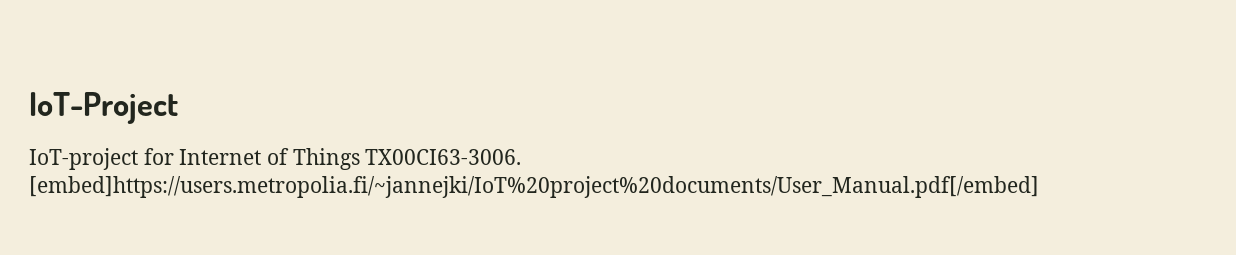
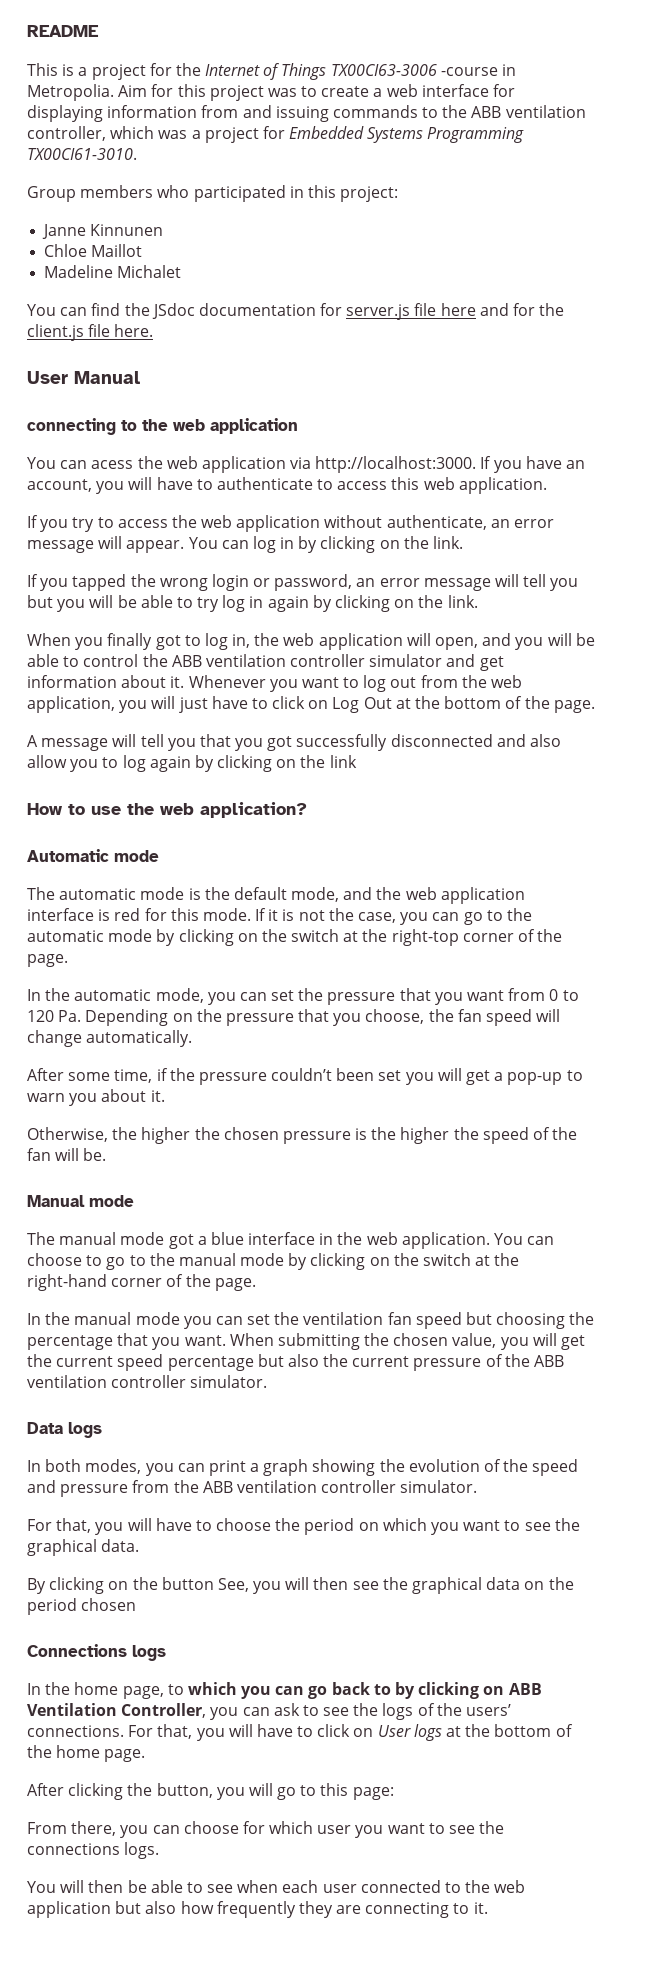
- IoT-Project
- IoT-project for Internet of Things TX00CI63-3006. [embed]https://users.metropolia.fi/~jannejki/IoT%20project%20documents/User_Manual.pdf[/embed]
+ README
+ This is a project for the Internet of Things TX00CI63-3006 -course in Metropolia. Aim for this project was to create a web interface for displaying information from and issuing commands to the ABB ventilation controller, which was a project for Embedded Systems Programming TX00CI61-3010.
+ Group members who participated in this project:
+ Janne Kinnunen
+ Chloe Maillot
+ Madeline Michalet
+ You can find the JSdoc documentation for server.js file here and for the client.js file here.
+ User Manual
+ connecting to the web application
+ You can acess the web application via http://localhost:3000. If you have an account, you will have to authenticate to access this web application.
+ If you try to access the web application without authenticate, an error message will appear. You can log in by clicking on the link.
+ If you tapped the wrong login or password, an error message will tell you but you will be able to try log in again by clicking on the link.
+ When you finally got to log in, the web application will open, and you will be able to control the ABB ventilation controller simulator and get information about it. Whenever you want to log out from the web application, you will just have to click on Log Out at the bottom of the page.
+ A message will tell you that you got successfully disconnected and also allow you to log again by clicking on the link
+ How to use the web application?
+ Automatic mode
+ The automatic mode is the default mode, and the web application interface is red for this mode. If it is not the case, you can go to the automatic mode by clicking on the switch at the right-top corner of the page.
+ In the automatic mode, you can set the pressure that you want from 0 to 120 Pa. Depending on the pressure that you choose, the fan speed will change automatically.
+ After some time, if the pressure couldn’t been set you will get a pop-up to warn you about it.
+ Otherwise, the higher the chosen pressure is the higher the speed of the fan will be.
+ Manual mode
+ The manual mode got a blue interface in the web application. You can choose to go to the manual mode by clicking on the switch at the right-hand corner of the page.
+ In the manual mode you can set the ventilation fan speed but choosing the percentage that you want. When submitting the chosen value, you will get the current speed percentage but also the current pressure of the ABB ventilation controller simulator.
+ Data logs
+ In both modes, you can print a graph showing the evolution of the speed and pressure from the ABB ventilation controller simulator.
+ For that, you will have to choose the period on which you want to see the graphical data.
+ By clicking on the button See, you will then see the graphical data on the period chosen
+ Connections logs
+ In the home page, to which you can go back to by clicking on ABB Ventilation Controller, you can ask to see the logs of the users’ connections. For that, you will have to click on User logs at the bottom of the home page.
+ After clicking the button, you will go to this page:
+ From there, you can choose for which user you want to see the connections logs.
+ You will then be able to see when each user connected to the web application but also how frequently they are connecting to it.

